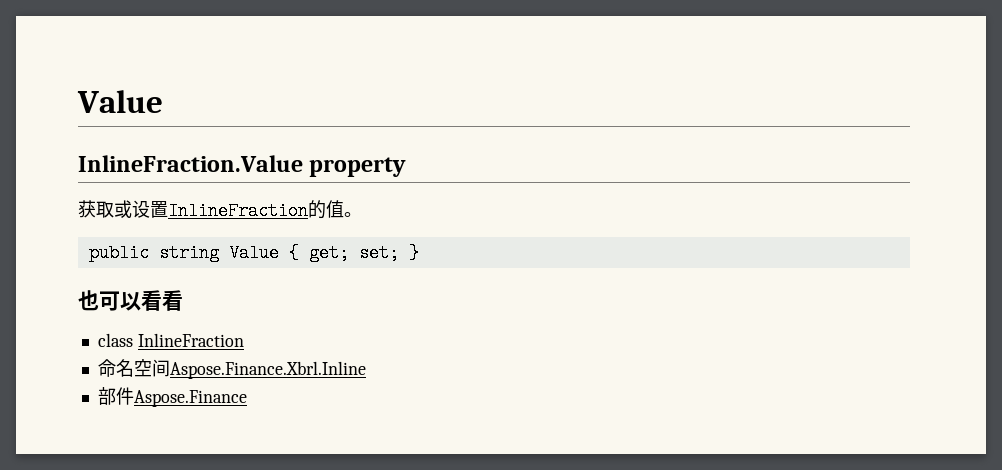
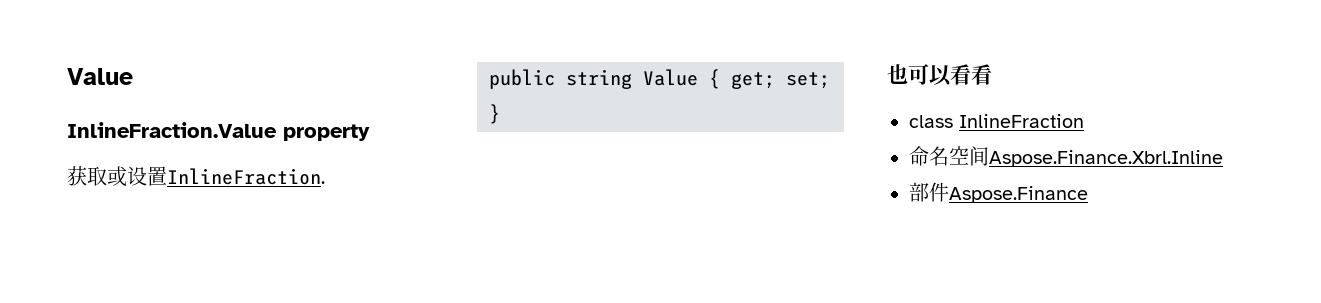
- 获取或设置InlineFraction的值。
+ 获取或设置InlineFraction.

